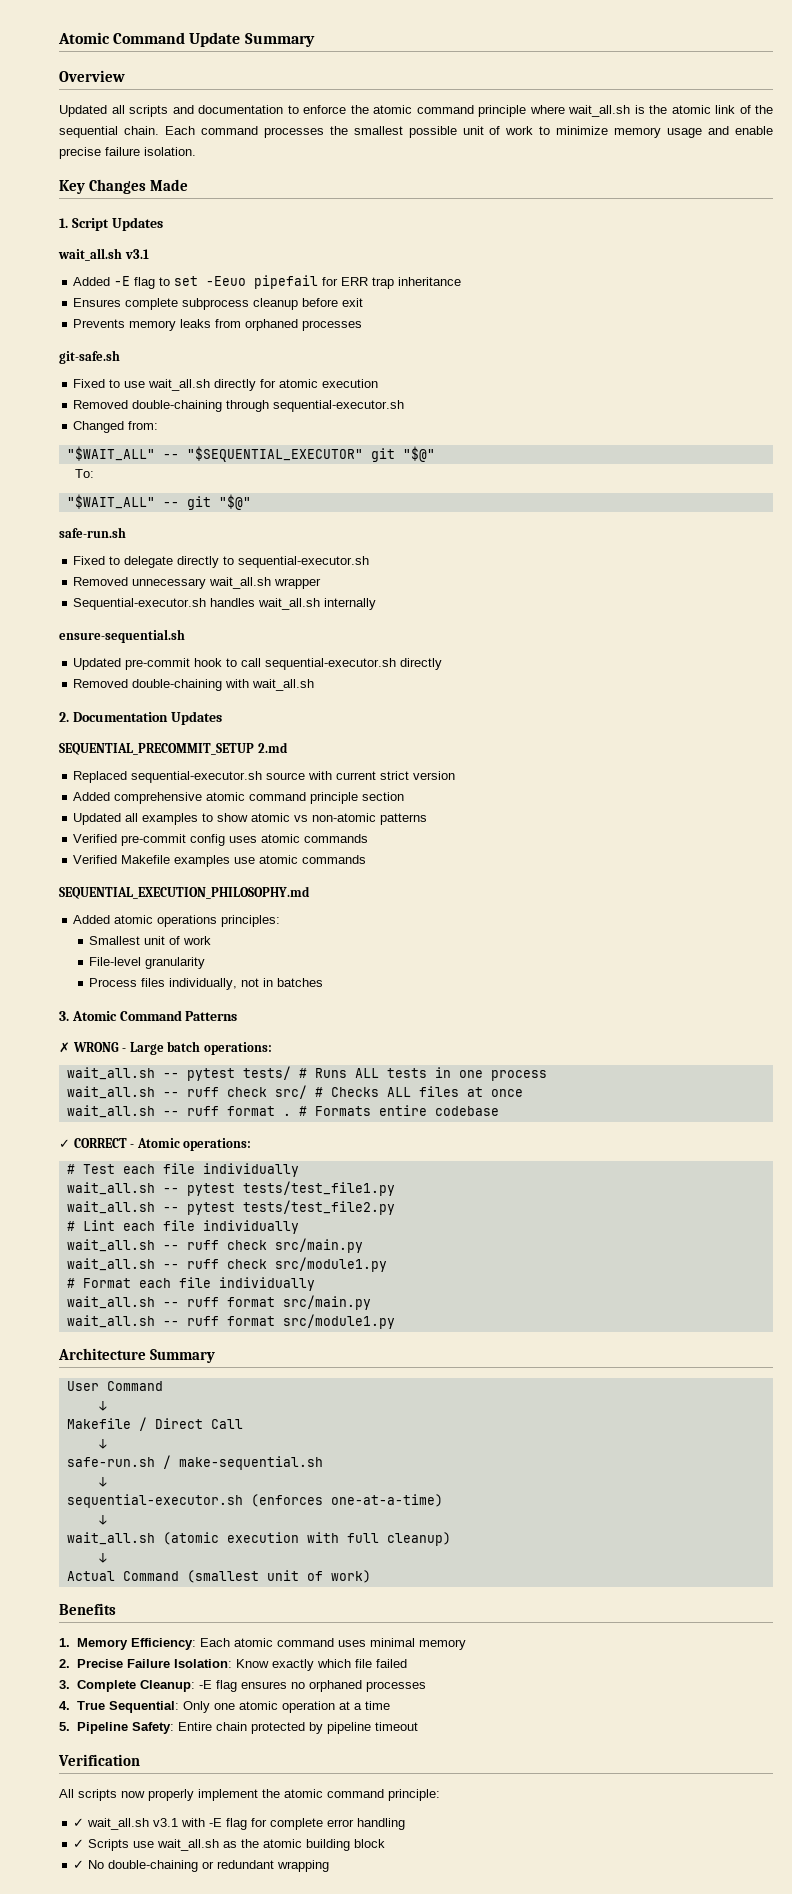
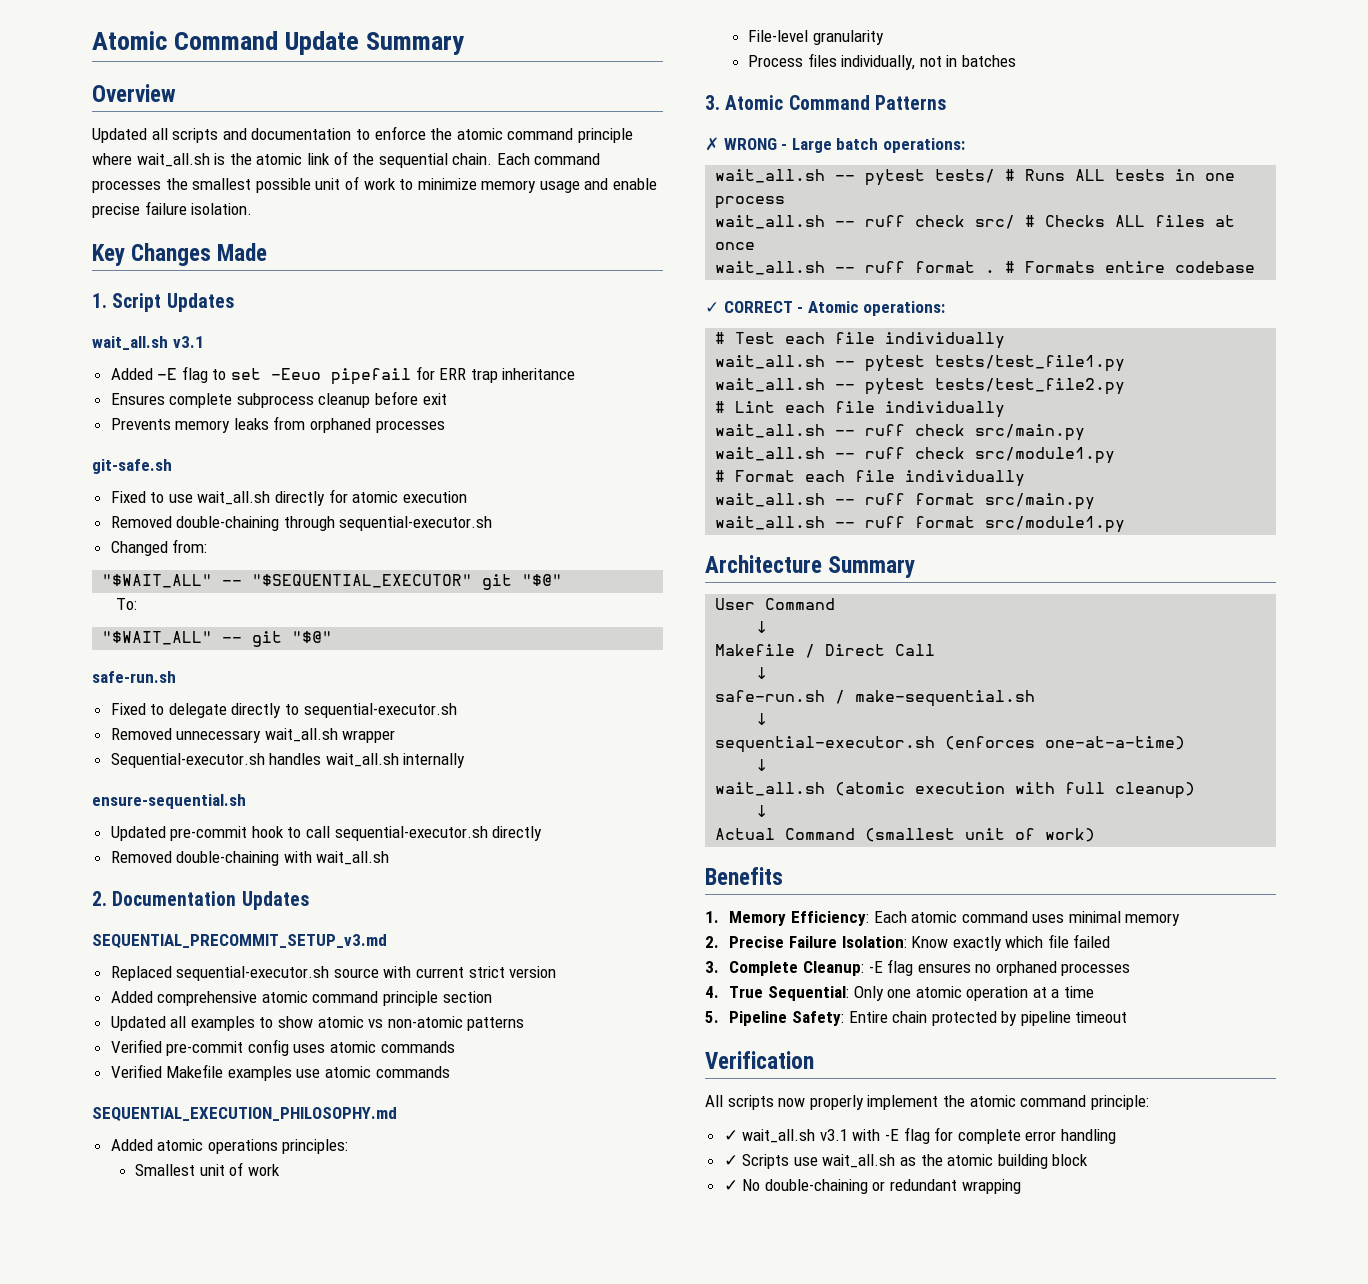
- SEQUENTIAL_PRECOMMIT_SETUP 2.md
+ SEQUENTIAL_PRECOMMIT_SETUP_v3.md

